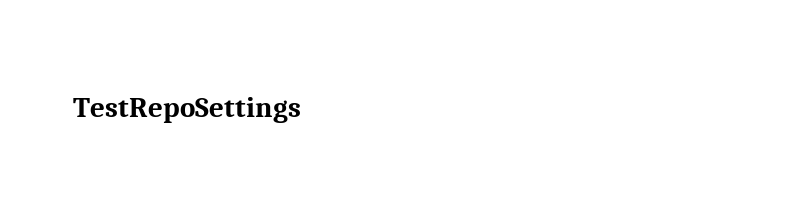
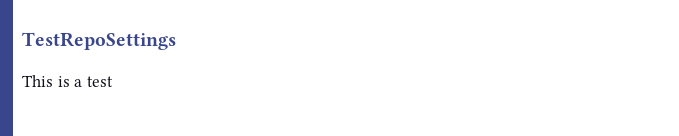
+ This is a test

